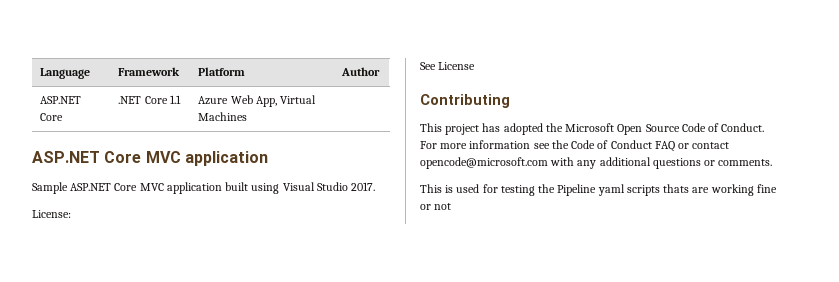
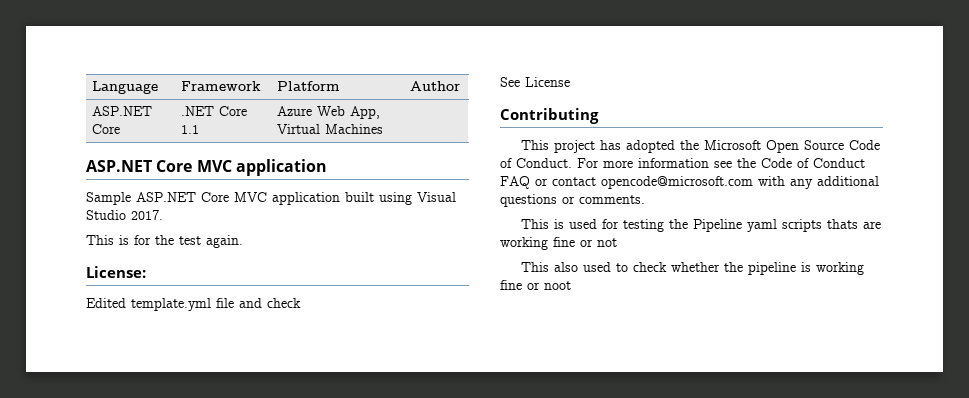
+ This is for the test again.
  License:
+ Edited template.yml file and check
+ This also used to check whether the pipeline is working fine or noot

